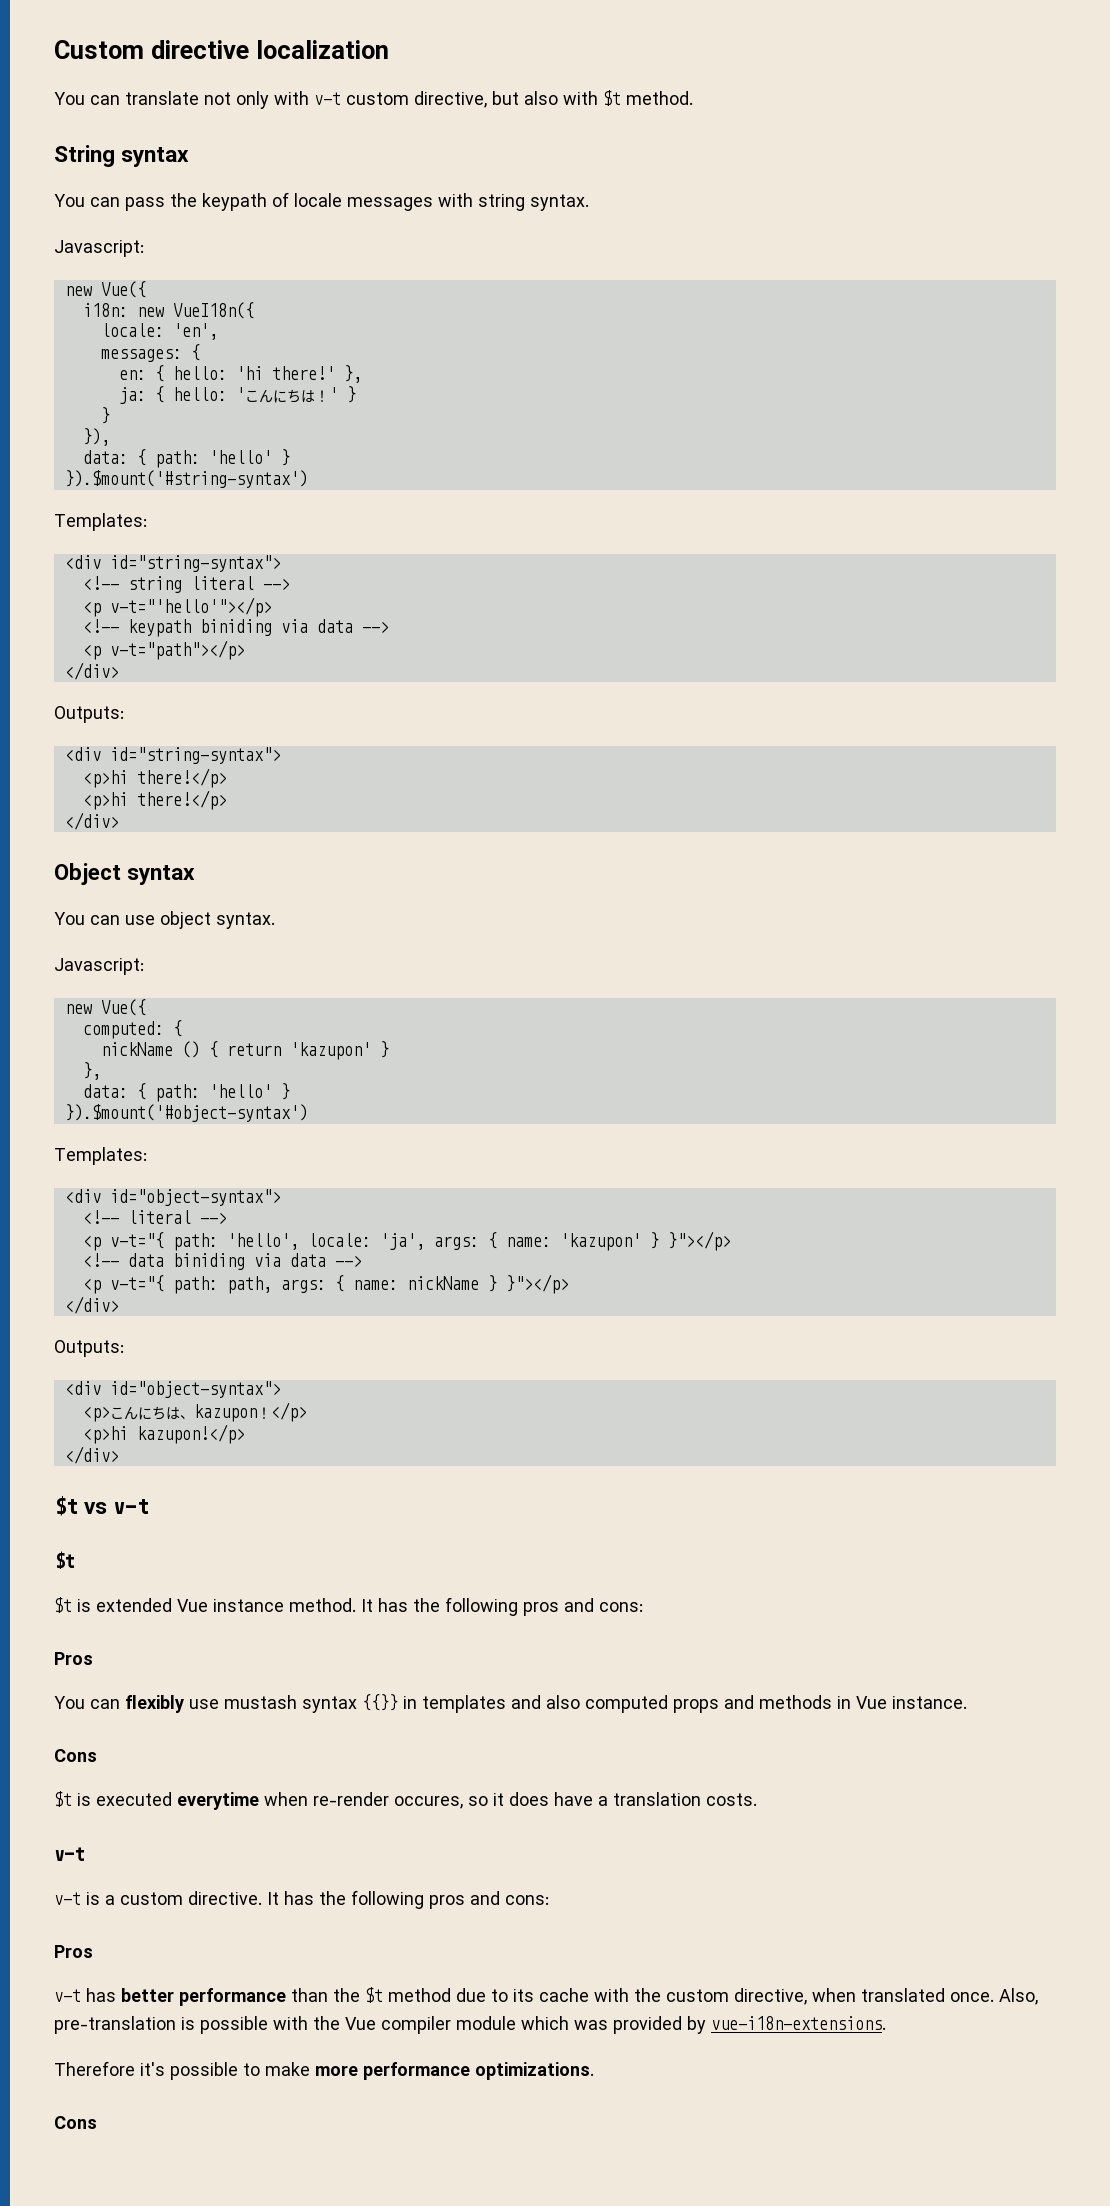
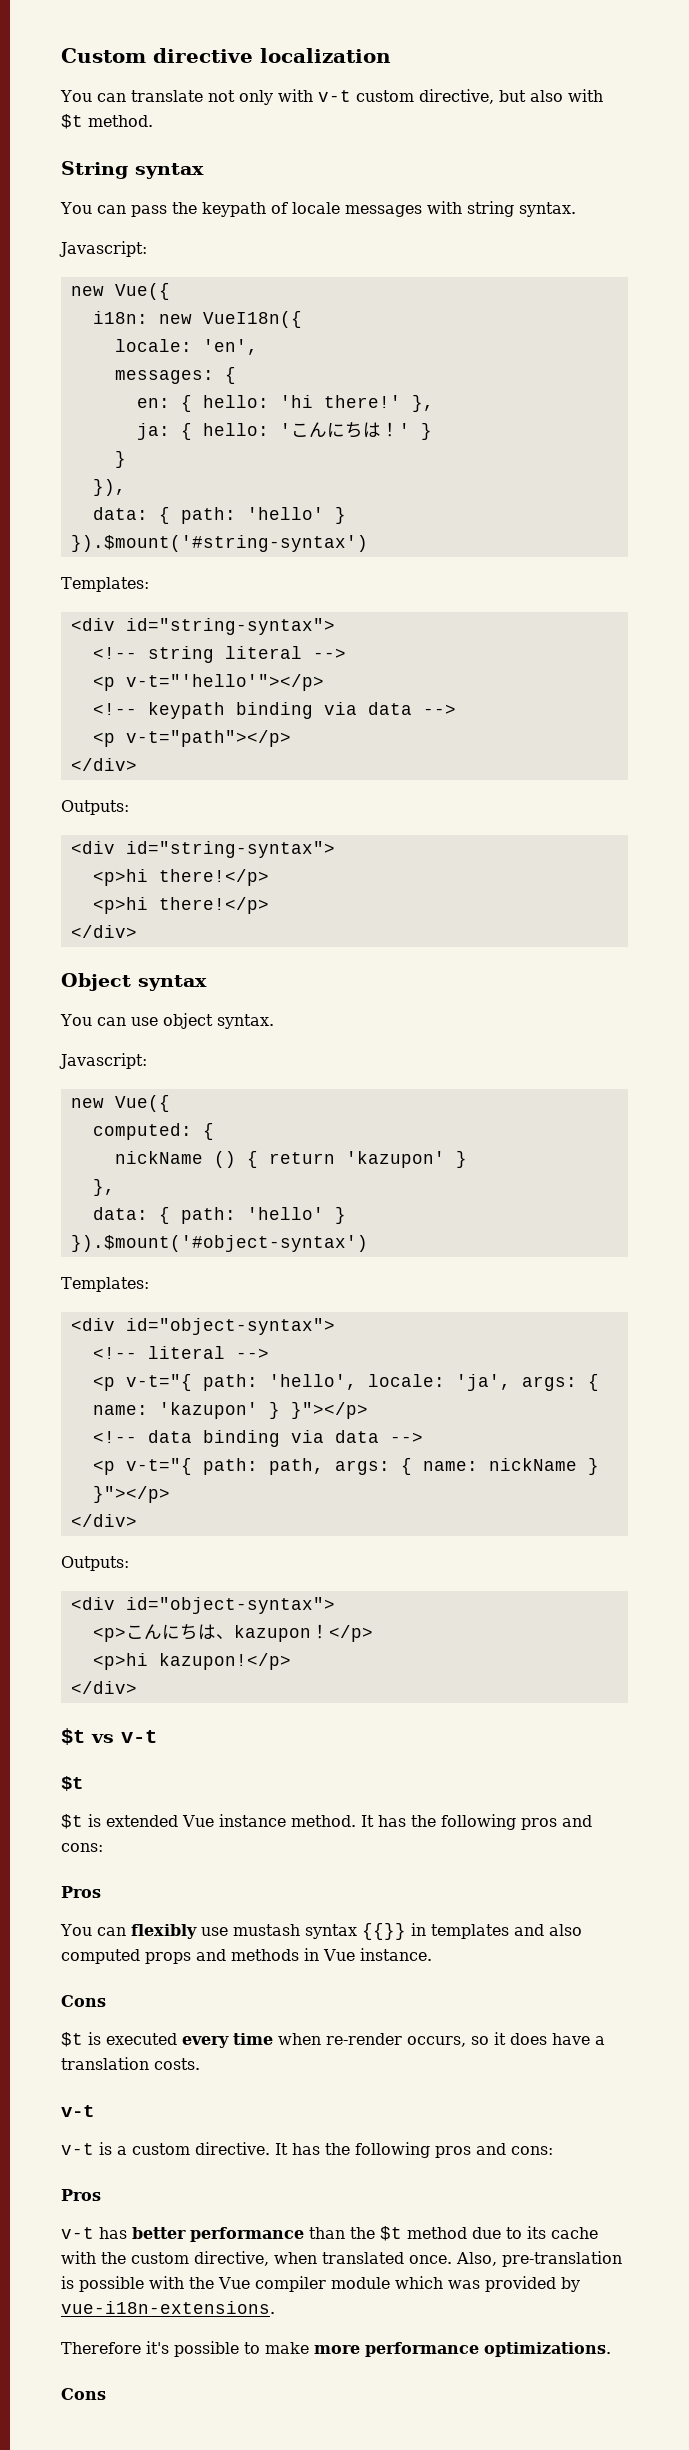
- <!-- keypath biniding via data -->
+ <!-- keypath binding via data -->
- <!-- data biniding via data -->
+ <!-- data binding via data -->
- $t is executed everytime when re-render occures, so it does have a translation costs.
+ $t is executed every time when re-render occurs, so it does have a translation costs.

